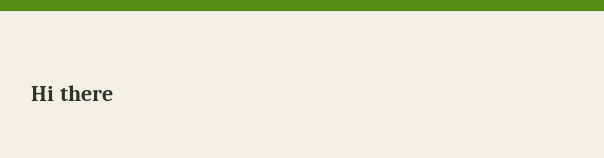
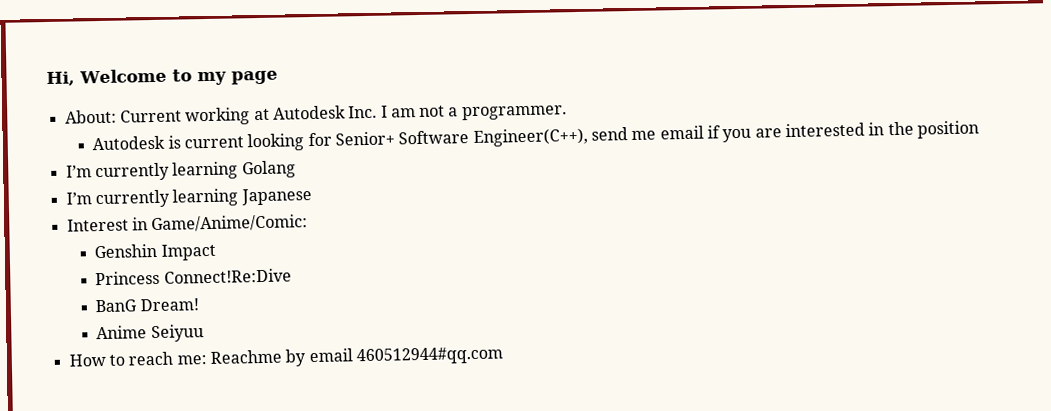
- Hi there
+ Hi, Welcome to my page
+ About: Current working at Autodesk Inc. I am not a programmer.
+ Autodesk is current looking for Senior+ Software Engineer(C++), send me email if you are interested in the position
+ I’m currently learning Golang
+ I’m currently learning Japanese
+ Interest in Game/Anime/Comic:
+ Genshin Impact
+ Princess Connect!Re:Dive
+ BanG Dream!
+ Anime Seiyuu
+ How to reach me: Reachme by email 460512944#qq.com

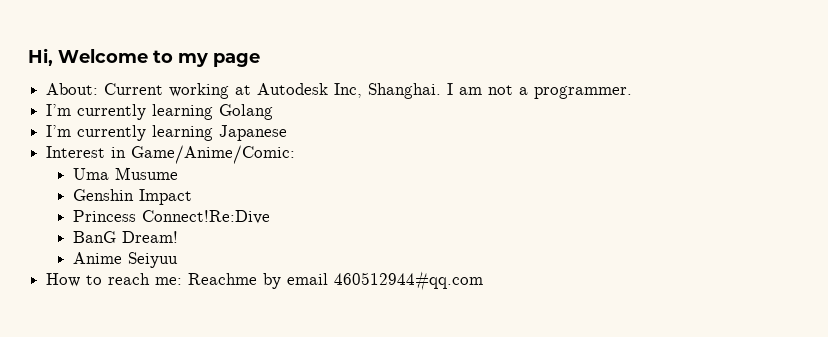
- About: Current working at Autodesk Inc. I am not a programmer.
+ About: Current working at Autodesk Inc, Shanghai. I am not a programmer.
- Autodesk is current looking for Senior+ Software Engineer(C++), send me email if you are interested in the position
+ Uma Musume

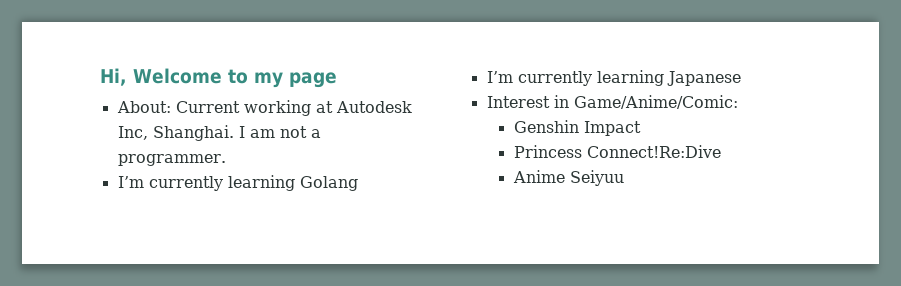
- Uma Musume
- BanG Dream!
- How to reach me: Reachme by email 460512944#qq.com

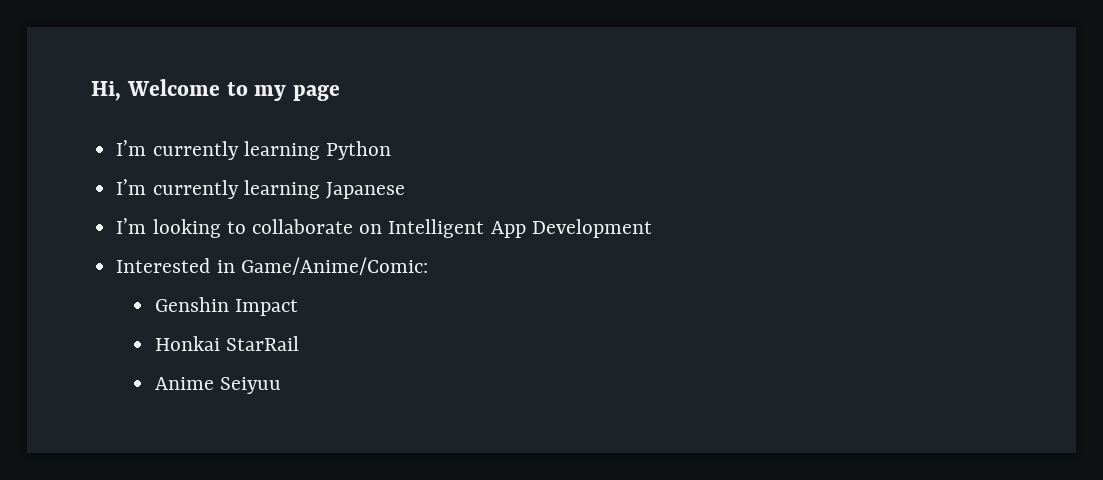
- About: Current working at Autodesk Inc, Shanghai. I am not a programmer.
- I’m currently learning Golang
+ I’m currently learning Python
- Interest in Game/Anime/Comic:
+ I’m looking to collaborate on Intelligent App Development
+ Interested in Game/Anime/Comic:
- Princess Connect!Re:Dive
+ Honkai StarRail

